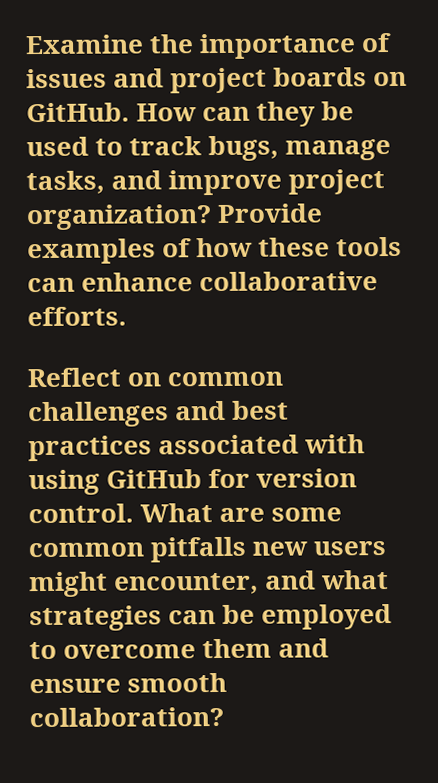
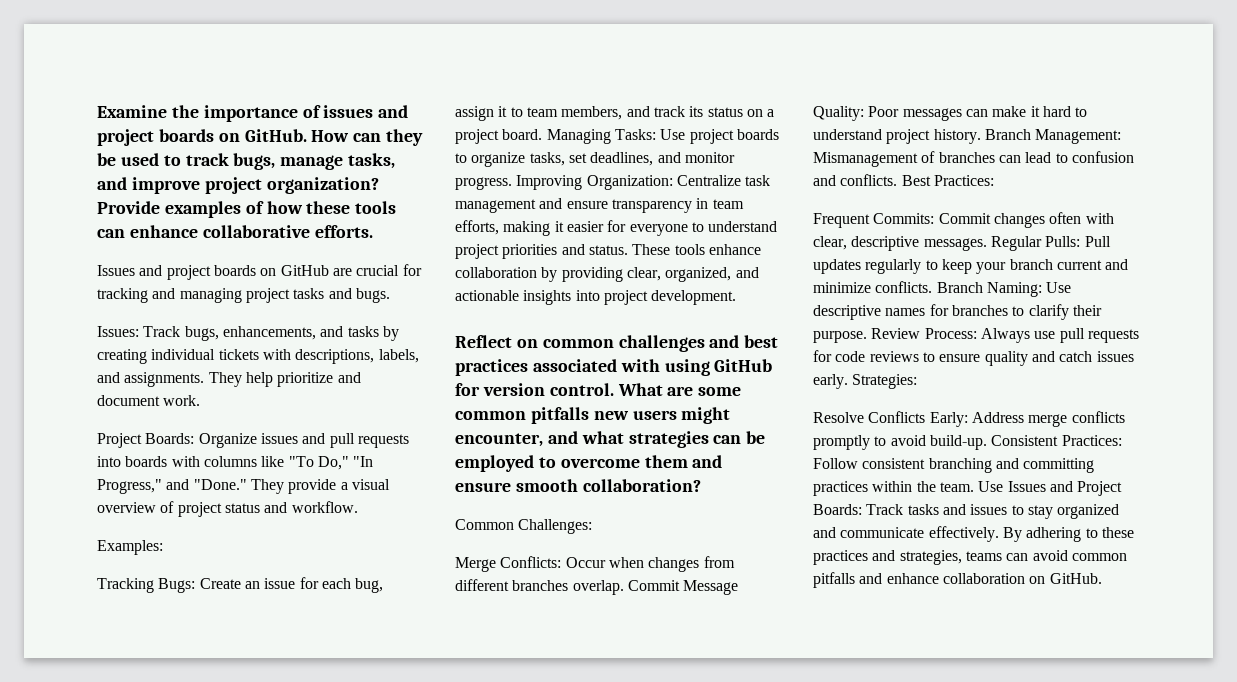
+ Issues and project boards on GitHub are crucial for tracking and managing project tasks and bugs.
+ Issues: Track bugs, enhancements, and tasks by creating individual tickets with descriptions, labels, and assignments. They help prioritize and document work.
+ Project Boards: Organize issues and pull requests into boards with columns like "To Do," "In Progress," and "Done." They provide a visual overview of project status and workflow.
+ Examples:
+ Tracking Bugs: Create an issue for each bug, assign it to team members, and track its status on a project board. Managing Tasks: Use project boards to organize tasks, set deadlines, and monitor progress. Improving Organization: Centralize task management and ensure transparency in team efforts, making it easier for everyone to understand project priorities and status. These tools enhance collaboration by providing clear, organized, and actionable insights into project development.
+ Common Challenges:
+ Merge Conflicts: Occur when changes from different branches overlap. Commit Message Quality: Poor messages can make it hard to understand project history. Branch Management: Mismanagement of branches can lead to confusion and conflicts. Best Practices:
+ Frequent Commits: Commit changes often with clear, descriptive messages. Regular Pulls: Pull updates regularly to keep your branch current and minimize conflicts. Branch Naming: Use descriptive names for branches to clarify their purpose. Review Process: Always use pull requests for code reviews to ensure quality and catch issues early. Strategies:
+ Resolve Conflicts Early: Address merge conflicts promptly to avoid build-up. Consistent Practices: Follow consistent branching and committing practices within the team. Use Issues and Project Boards: Track tasks and issues to stay organized and communicate effectively. By adhering to these practices and strategies, teams can avoid common pitfalls and enhance collaboration on GitHub.

